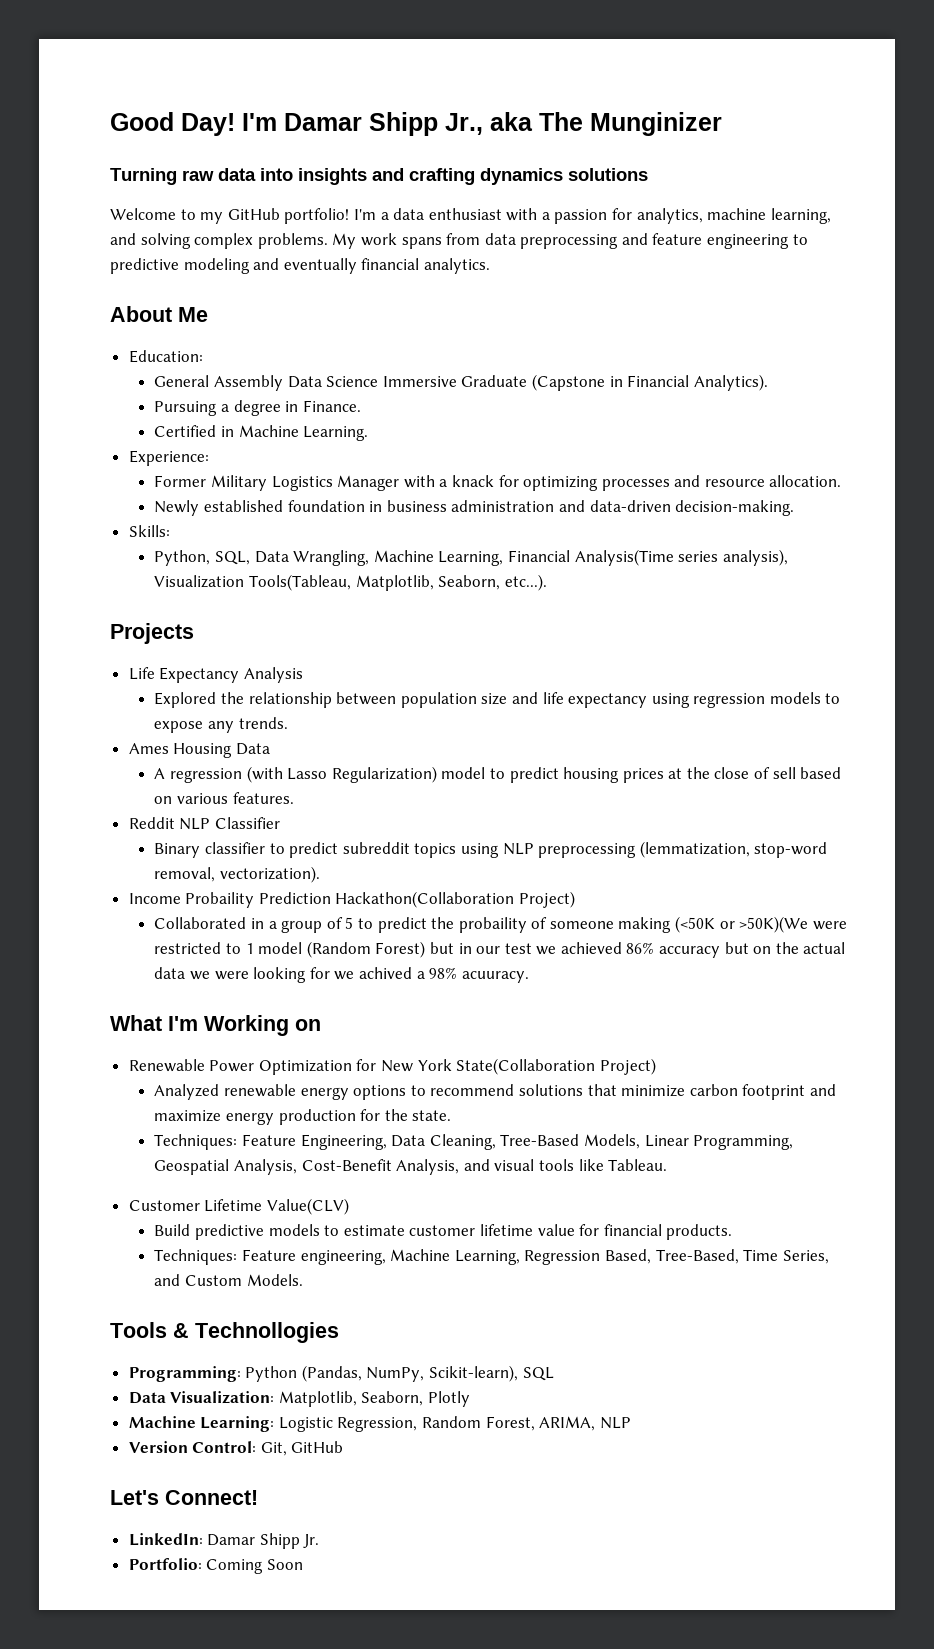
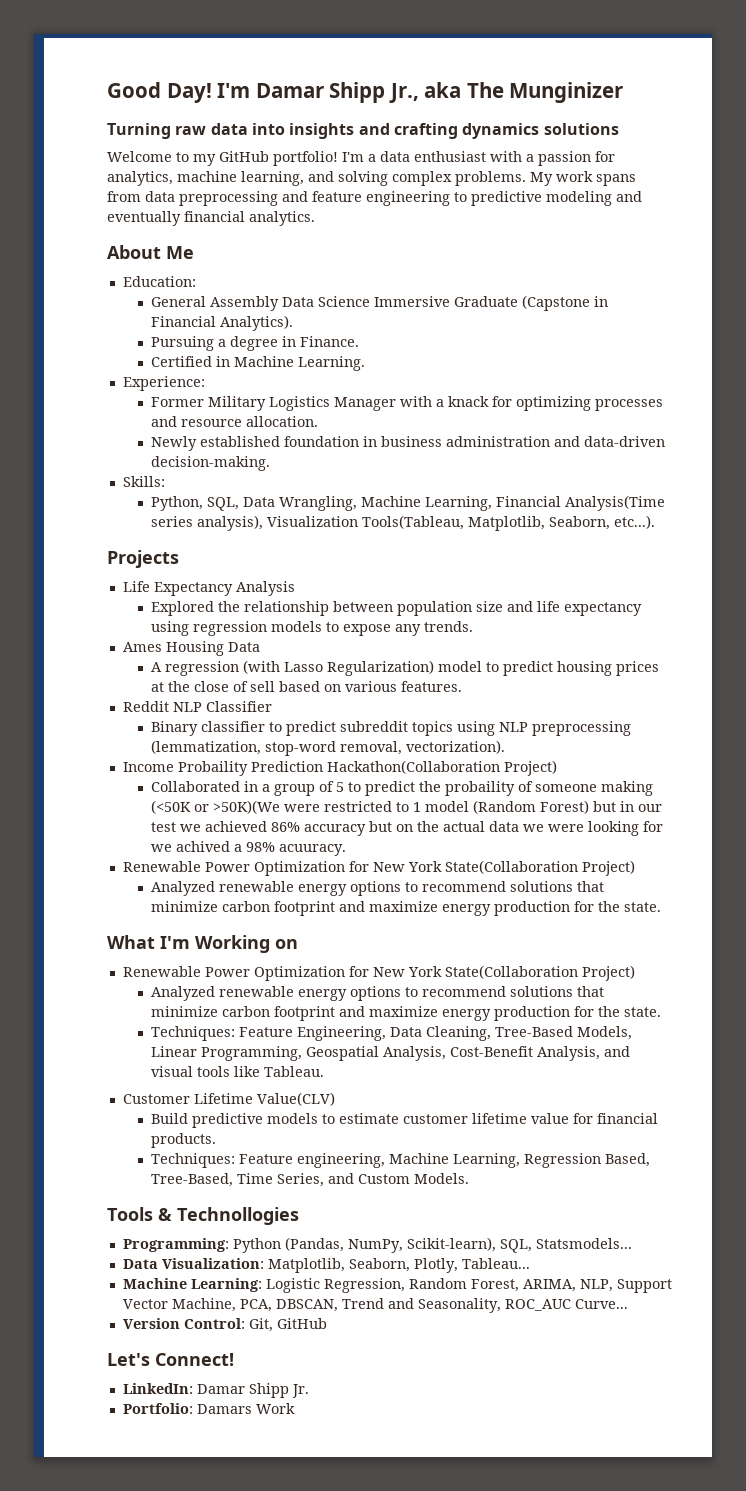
  Collaborated in a group of 5 to predict the probaility of someone making (<50K or >50K)(We were restricted to 1 model (Random Forest) but in our test we achieved 86% accuracy but on the actual data we were looking for we achived a 98% acuuracy.
+ Renewable Power Optimization for New York State(Collaboration Project)
+ Analyzed renewable energy options to recommend solutions that minimize carbon footprint and maximize energy production for the state.
- Programming: Python (Pandas, NumPy, Scikit-learn), SQL
+ Programming: Python (Pandas, NumPy, Scikit-learn), SQL, Statsmodels...
- Data Visualization: Matplotlib, Seaborn, Plotly
+ Data Visualization: Matplotlib, Seaborn, Plotly, Tableau...
- Machine Learning: Logistic Regression, Random Forest, ARIMA, NLP
+ Machine Learning: Logistic Regression, Random Forest, ARIMA, NLP, Support Vector Machine, PCA, DBSCAN, Trend and Seasonality, ROC_AUC Curve...
- Portfolio: Coming Soon
+ Portfolio: Damars Work

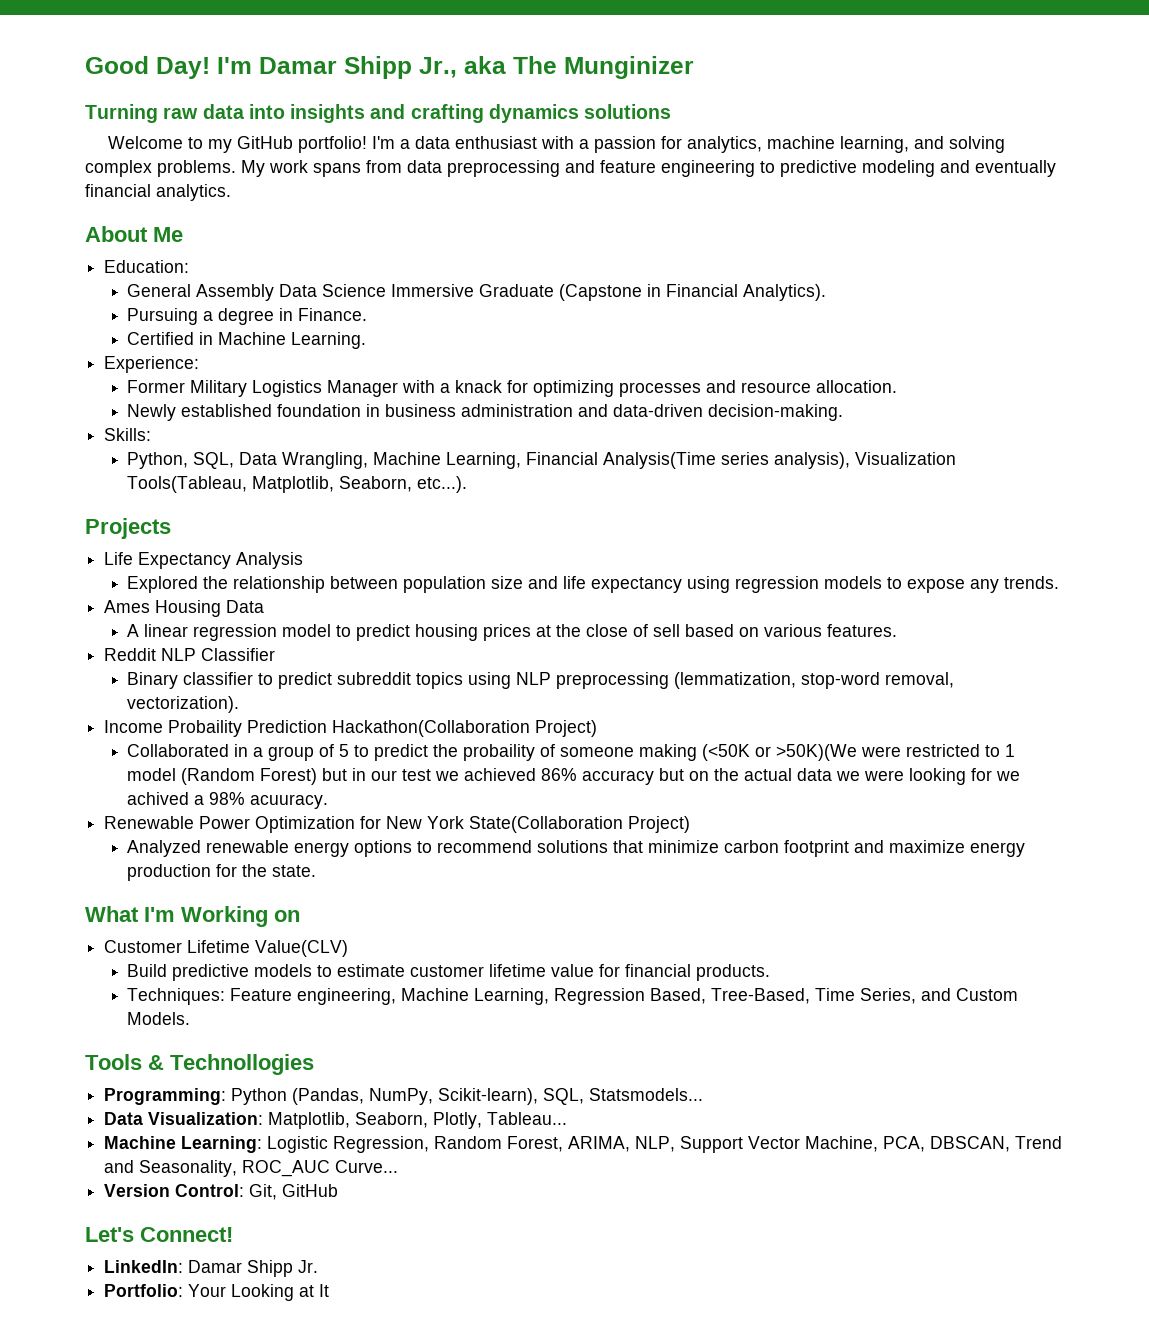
- A regression (with Lasso Regularization) model to predict housing prices at the close of sell based on various features.
+ A linear regression model to predict housing prices at the close of sell based on various features.
  What I'm Working on
- Renewable Power Optimization for New York State(Collaboration Project)
- Analyzed renewable energy options to recommend solutions that minimize carbon footprint and maximize energy production for the state.
- Techniques: Feature Engineering, Data Cleaning, Tree-Based Models, Linear Programming, Geospatial Analysis, Cost-Benefit Analysis, and visual tools like Tableau.
- Portfolio: Damars Work
+ Portfolio: Your Looking at It

